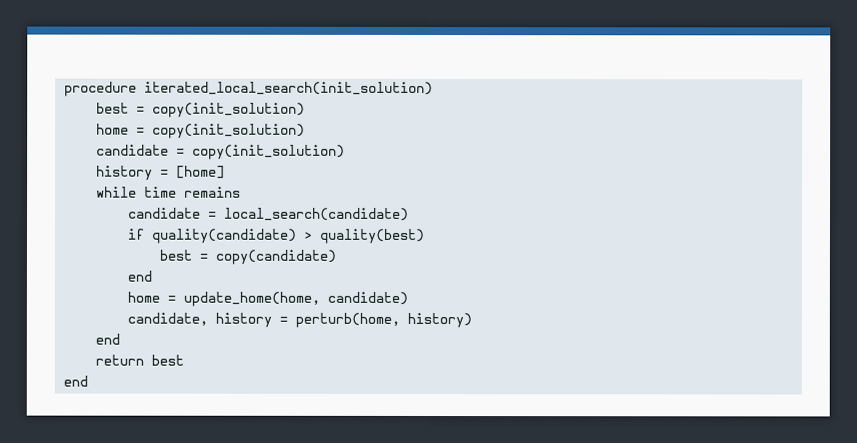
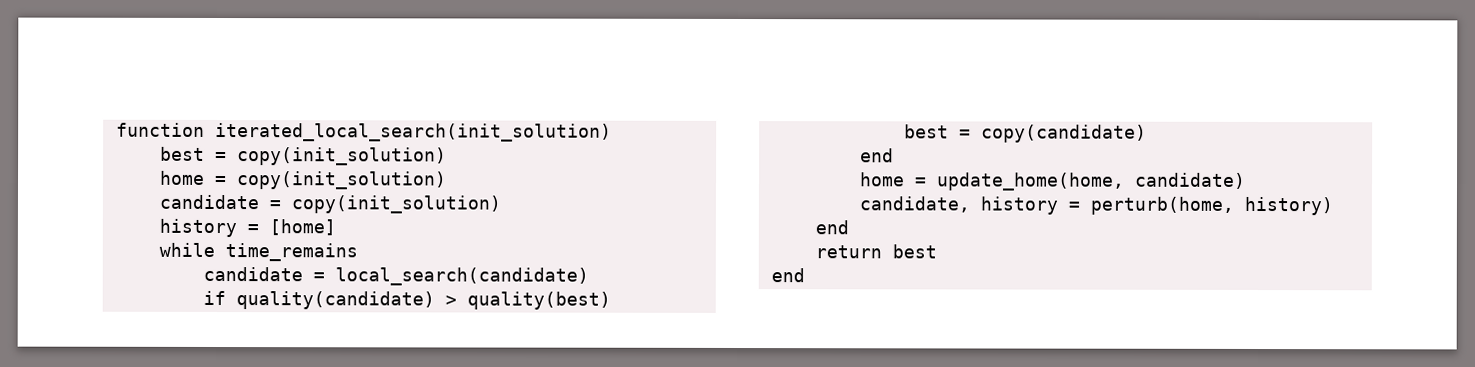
- procedure iterated_local_search(init_solution)
+ function iterated_local_search(init_solution)
- while time remains
+ while time_remains

